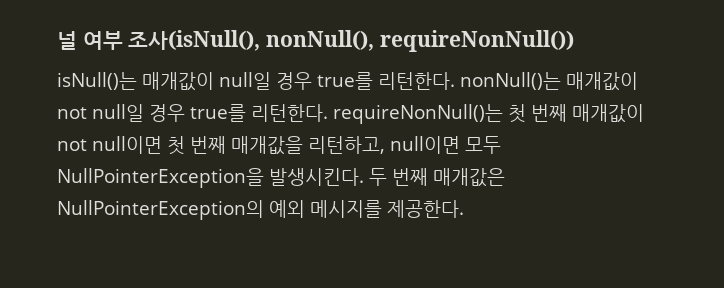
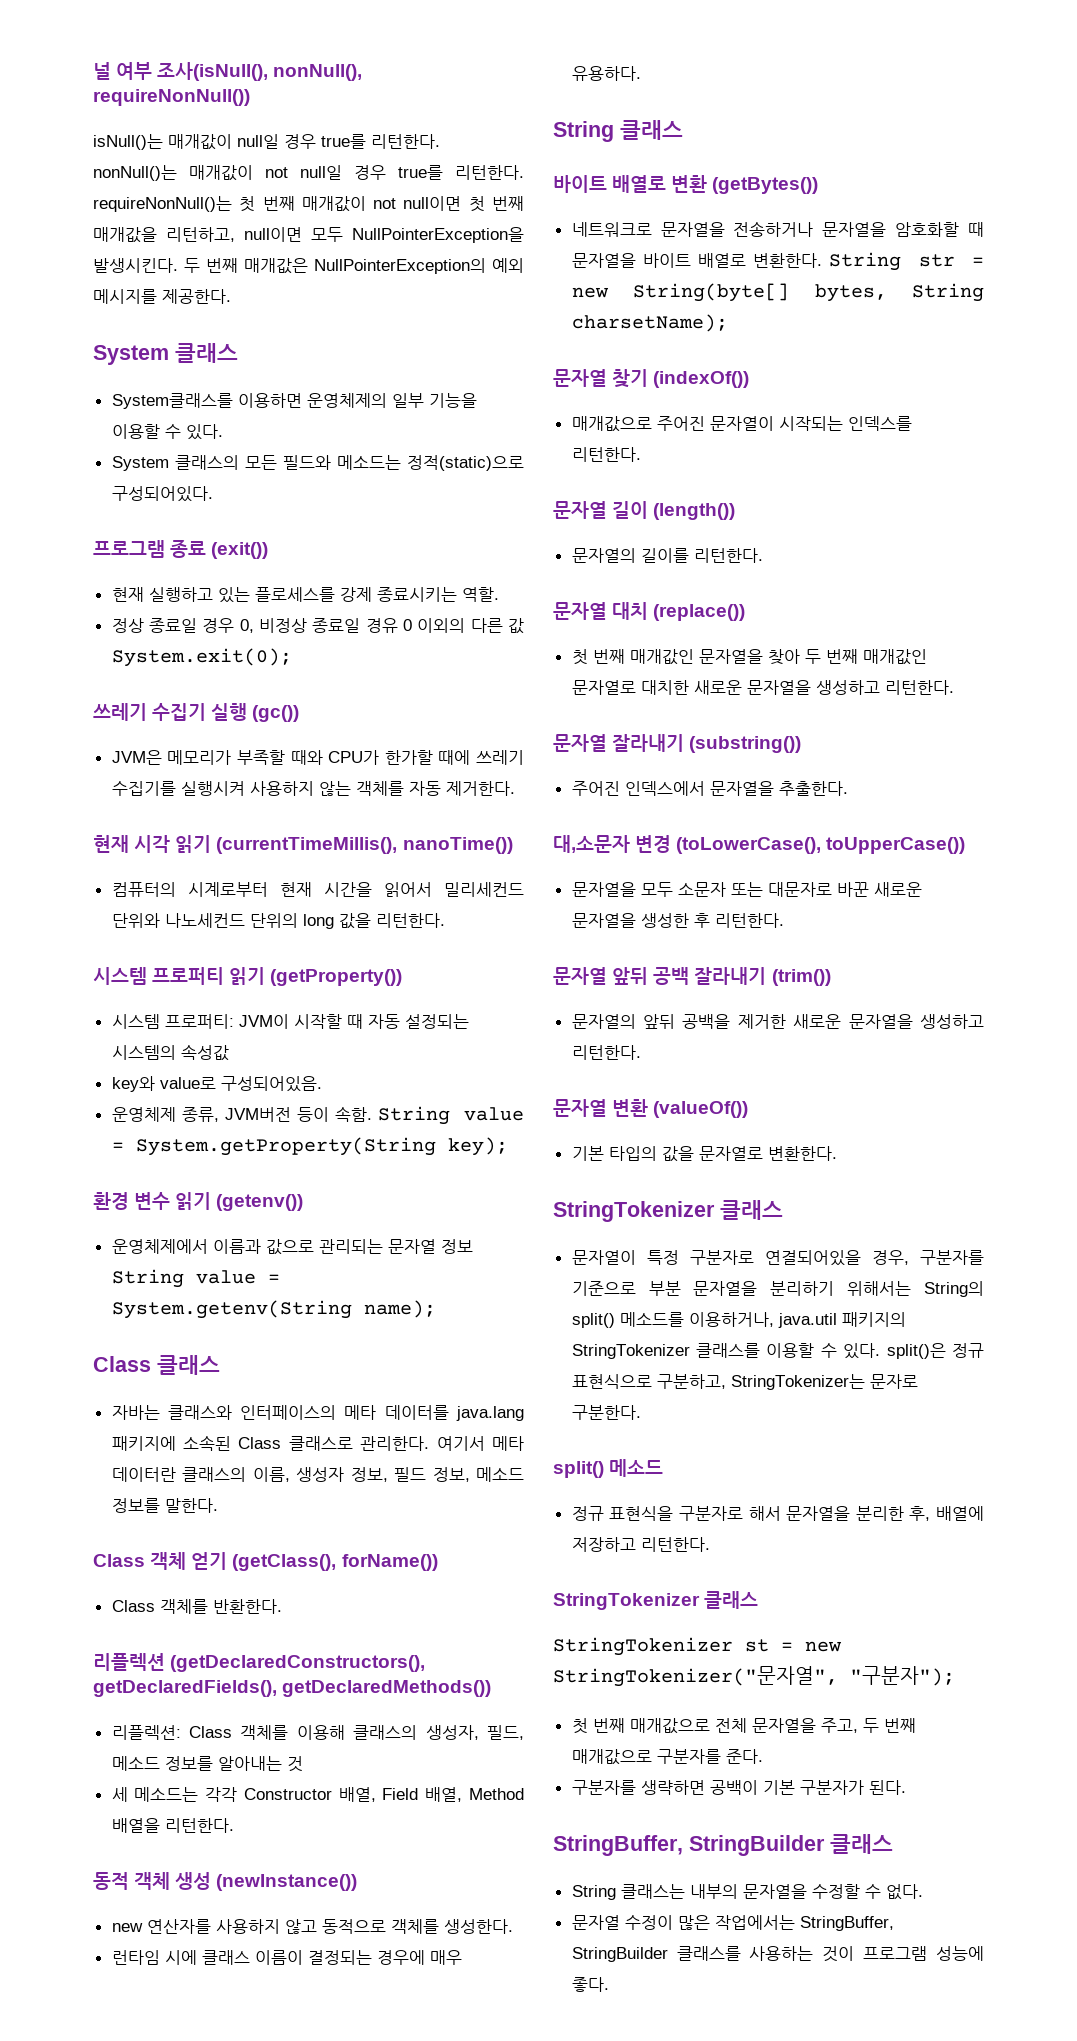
+ System 클래스
+ System클래스를 이용하면 운영체제의 일부 기능을 이용할 수 있다.
+ System 클래스의 모든 필드와 메소드는 정적(static)으로 구성되어있다.
+ 프로그램 종료 (exit())
+ 현재 실행하고 있는 플로세스를 강제 종료시키는 역할.
+ 정상 종료일 경우 0, 비정상 종료일 경유 0 이외의 다른 값 System.exit(0);
+ 쓰레기 수집기 실행 (gc())
+ JVM은 메모리가 부족할 때와 CPU가 한가할 때에 쓰레기 수집기를 실행시켜 사용하지 않는 객체를 자동 제거한다.
+ 현재 시각 읽기 (currentTimeMillis(), nanoTime())
+ 컴퓨터의 시계로부터 현재 시간을 읽어서 밀리세컨드 단위와 나노세컨드 단위의 long 값을 리턴한다.
+ 시스템 프로퍼티 읽기 (getProperty())
+ 시스템 프로퍼티: JVM이 시작할 때 자동 설정되는 시스템의 속성값
+ key와 value로 구성되어있음.
+ 운영체제 종류, JVM버전 등이 속함. String value = System.getProperty(String key);
+ 환경 변수 읽기 (getenv())
+ 운영체제에서 이름과 값으로 관리되는 문자열 정보 String value = System.getenv(String name);
+ Class 클래스
+ 자바는 클래스와 인터페이스의 메타 데이터를 java.lang 패키지에 소속된 Class 클래스로 관리한다. 여기서 메타 데이터란 클래스의 이름, 생성자 정보, 필드 정보, 메소드 정보를 말한다.
+ Class 객체 얻기 (getClass(), forName())
+ Class 객체를 반환한다.
+ 리플렉션 (getDeclaredConstructors(), getDeclaredFields(), getDeclaredMethods())
+ 리플렉션: Class 객체를 이용해 클래스의 생성자, 필드, 메소드 정보를 알아내는 것
+ 세 메소드는 각각 Constructor 배열, Field 배열, Method 배열을 리턴한다.
+ 동적 객체 생성 (newInstance())
+ new 연산자를 사용하지 않고 동적으로 객체를 생성한다.
+ 런타임 시에 클래스 이름이 결정되는 경우에 매우 유용하다.
+ String 클래스
+ 바이트 배열로 변환 (getBytes())
+ 네트워크로 문자열을 전송하거나 문자열을 암호화할 때 문자열을 바이트 배열로 변환한다. String str = new String(byte[] bytes, String charsetName);
+ 문자열 찾기 (indexOf())
+ 매개값으로 주어진 문자열이 시작되는 인덱스를 리턴한다.
+ 문자열 길이 (length())
+ 문자열의 길이를 리턴한다.
+ 문자열 대치 (replace())
+ 첫 번째 매개값인 문자열을 찾아 두 번째 매개값인 문자열로 대치한 새로운 문자열을 생성하고 리턴한다.
+ 문자열 잘라내기 (substring())
+ 주어진 인덱스에서 문자열을 추출한다.
+ 대,소문자 변경 (toLowerCase(), toUpperCase())
+ 문자열을 모두 소문자 또는 대문자로 바꾼 새로운 문자열을 생성한 후 리턴한다.
+ 문자열 앞뒤 공백 잘라내기 (trim())
+ 문자열의 앞뒤 공백을 제거한 새로운 문자열을 생성하고 리턴한다.
+ 문자열 변환 (valueOf())
+ 기본 타입의 값을 문자열로 변환한다.
+ StringTokenizer 클래스
+ 문자열이 특정 구분자로 연결되어있을 경우, 구분자를 기준으로 부분 문자열을 분리하기 위해서는 String의 split() 메소드를 이용하거나, java.util 패키지의 StringTokenizer 클래스를 이용할 수 있다. split()은 정규 표현식으로 구분하고, StringTokenizer는 문자로 구분한다.
+ split() 메소드
+ 정규 표현식을 구분자로 해서 문자열을 분리한 후, 배열에 저장하고 리턴한다.
+ StringTokenizer 클래스
+ StringTokenizer st = new StringTokenizer("문자열", "구분자");
+ 첫 번째 매개값으로 전체 문자열을 주고, 두 번째 매개값으로 구분자를 준다.
+ 구분자를 생략하면 공백이 기본 구분자가 된다.
+ StringBuffer, StringBuilder 클래스
+ String 클래스는 내부의 문자열을 수정할 수 없다.
+ 문자열 수정이 많은 작업에서는 StringBuffer, StringBuilder 클래스를 사용하는 것이 프로그램 성능에 좋다.

